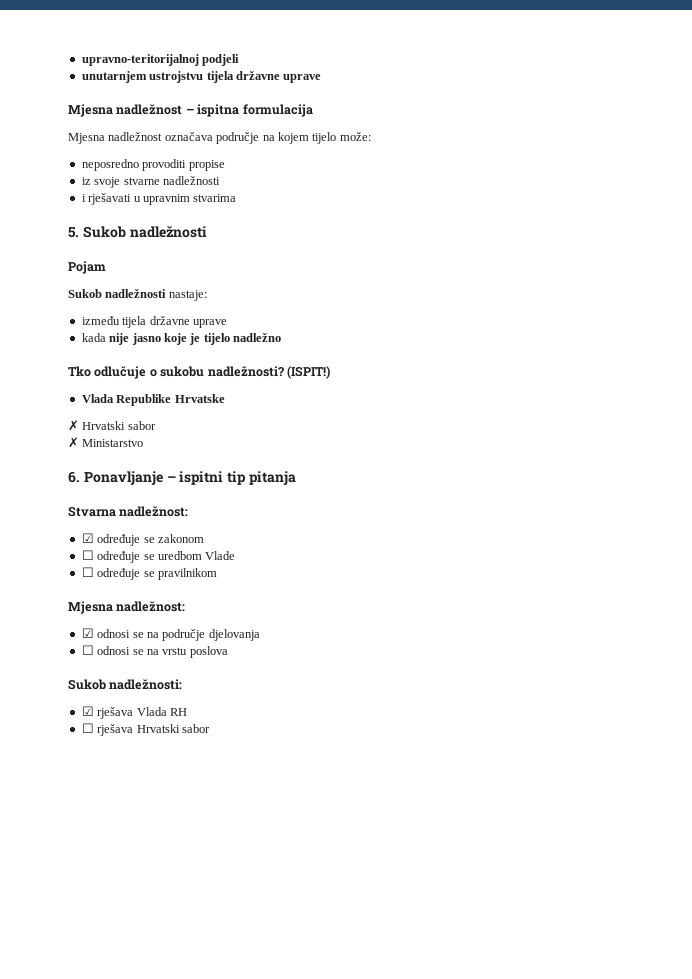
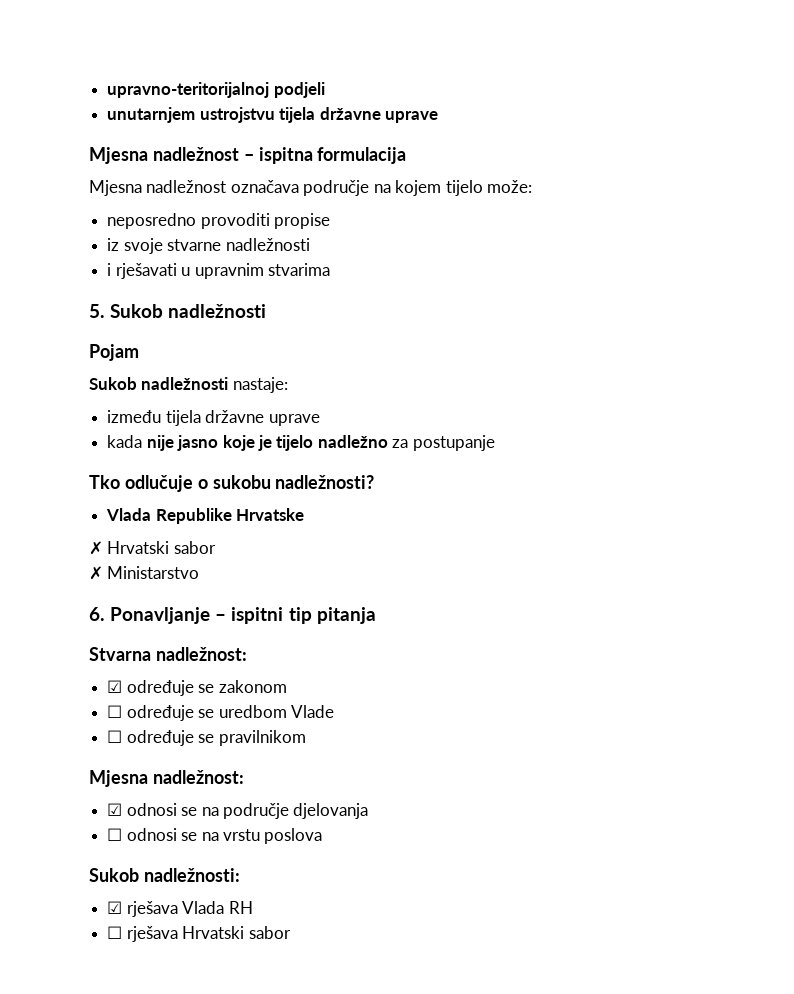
- kada nije jasno koje je tijelo nadležno
+ kada nije jasno koje je tijelo nadležno za postupanje
- (ISPIT!)

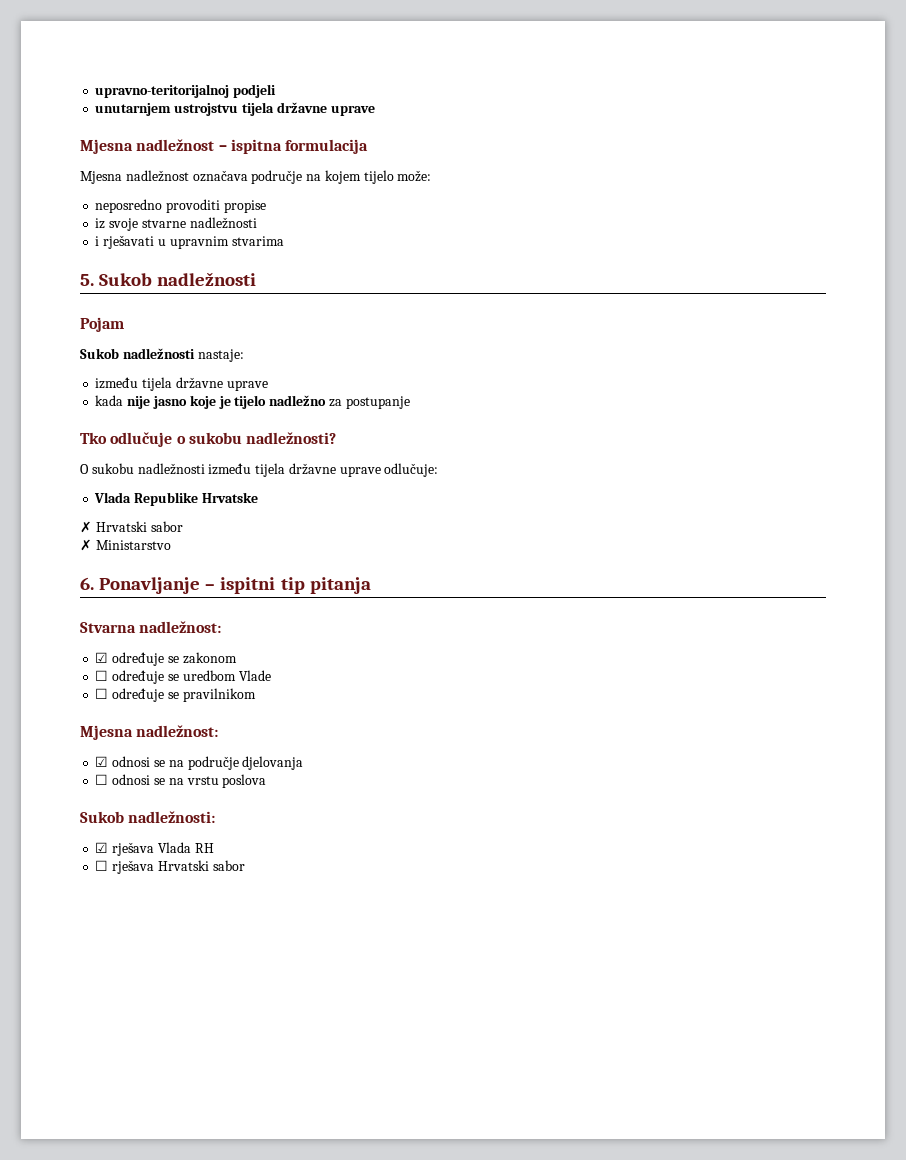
+ O sukobu nadležnosti između tijela državne uprave odlučuje:

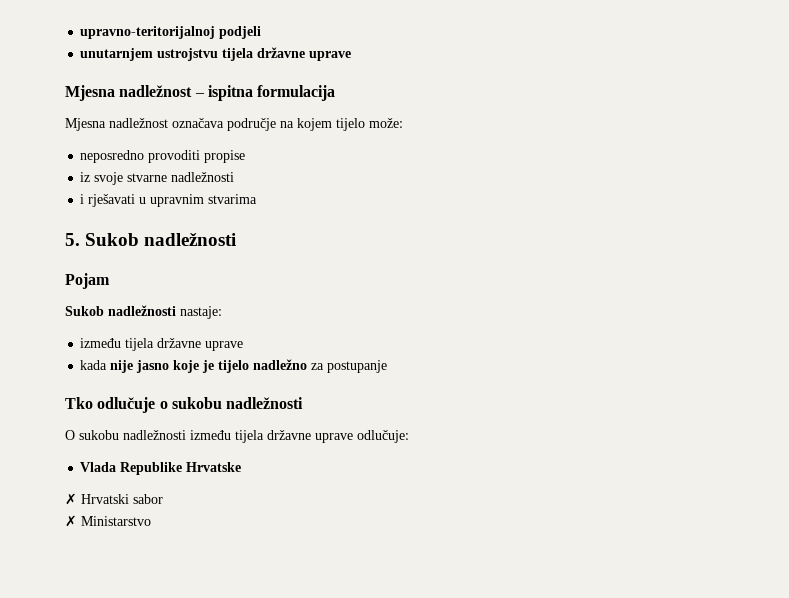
- Tko odlučuje o sukobu nadležnosti?
+ Tko odlučuje o sukobu nadležnosti
- 6. Ponavljanje – ispitni tip pitanja
- Stvarna nadležnost:
- ☑ određuje se zakonom
- ☐ određuje se uredbom Vlade
- ☐ određuje se pravilnikom
- Mjesna nadležnost:
- ☑ odnosi se na područje djelovanja
- ☐ odnosi se na vrstu poslova
- Sukob nadležnosti:
- ☑ rješava Vlada RH
- ☐ rješava Hrvatski sabor

